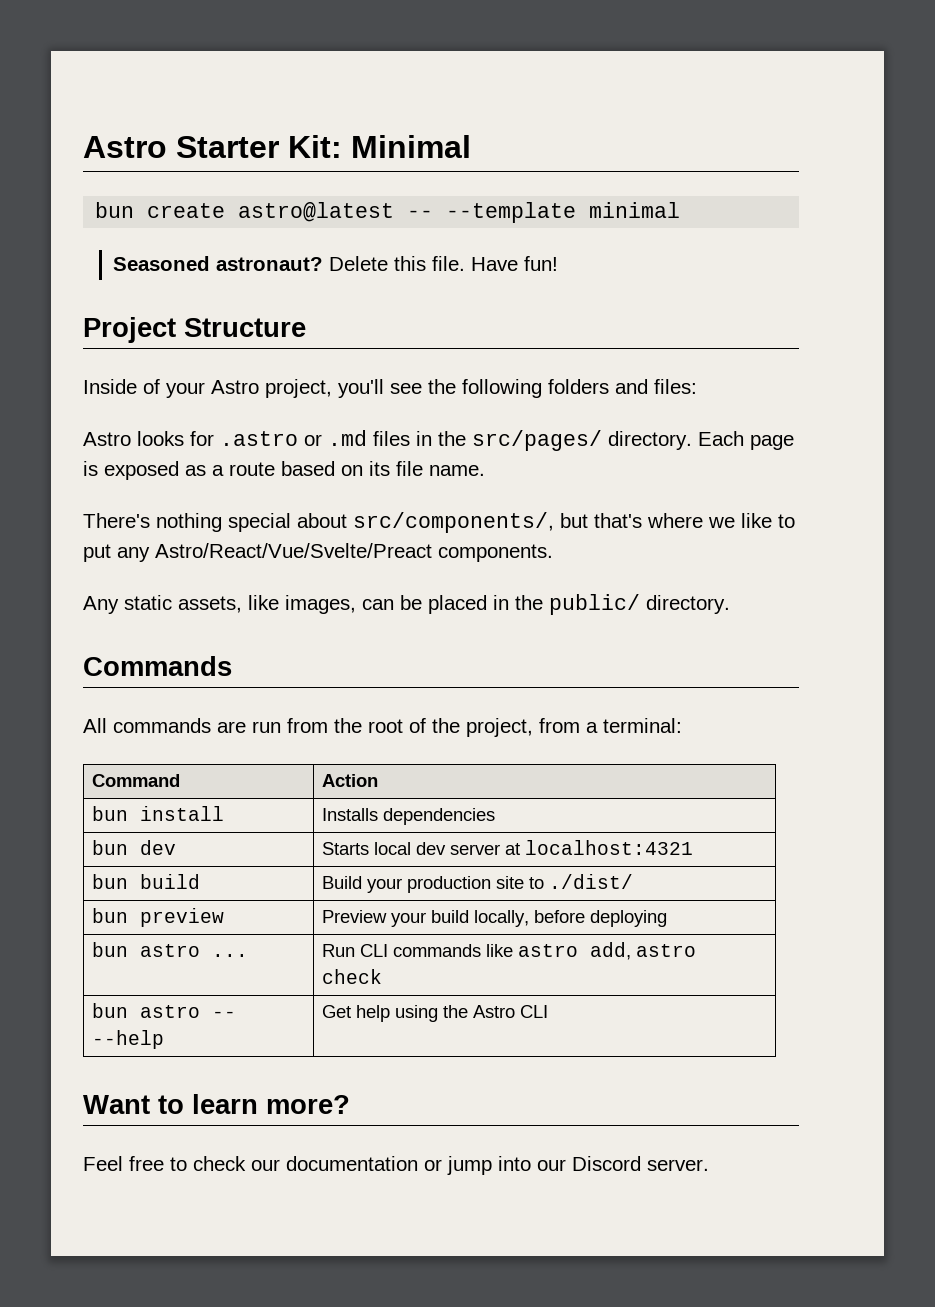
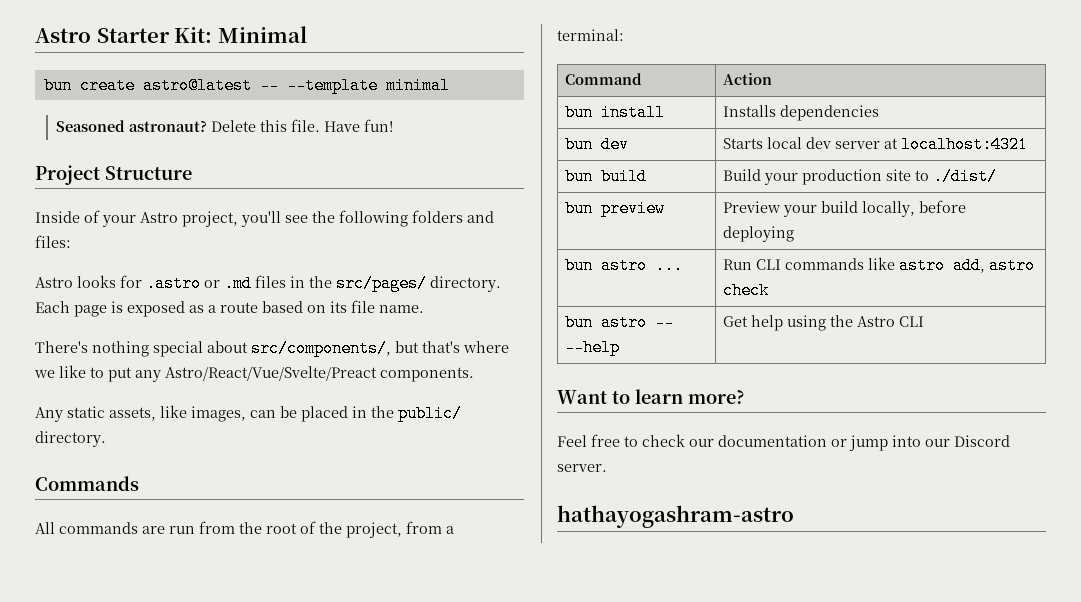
+ hathayogashram-astro

